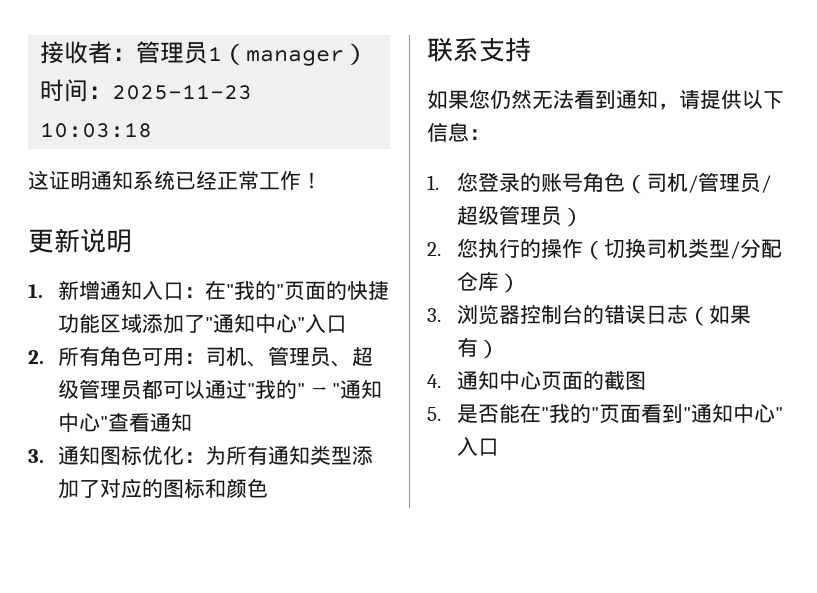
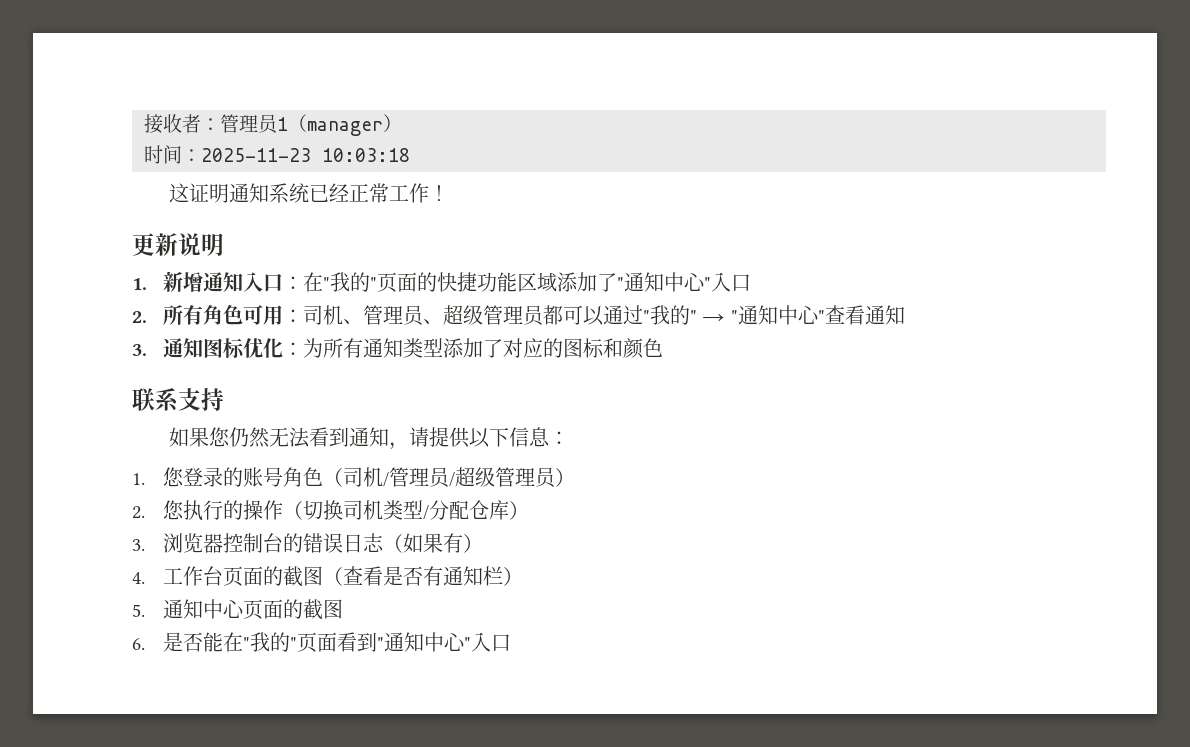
- 4.通知中心页面的截图
+ 4.工作台页面的截图（查看是否有通知栏）
+ 5.通知中心页面的截图
- 5.是否能在"我的"页面看到"通知中心"入口
+ 6.是否能在"我的"页面看到"通知中心"入口

